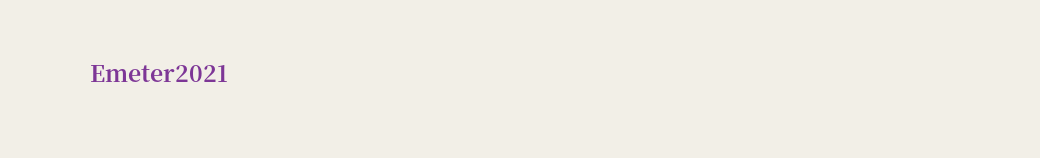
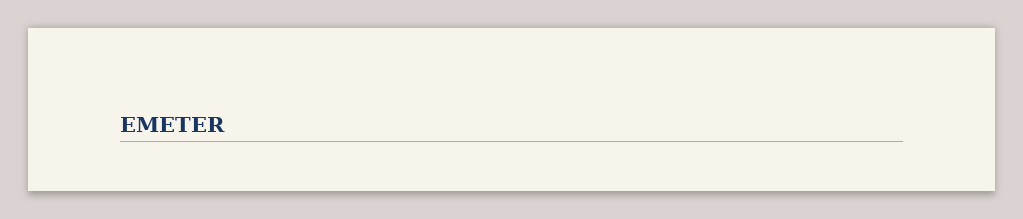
- Emeter2021
+ EMETER

